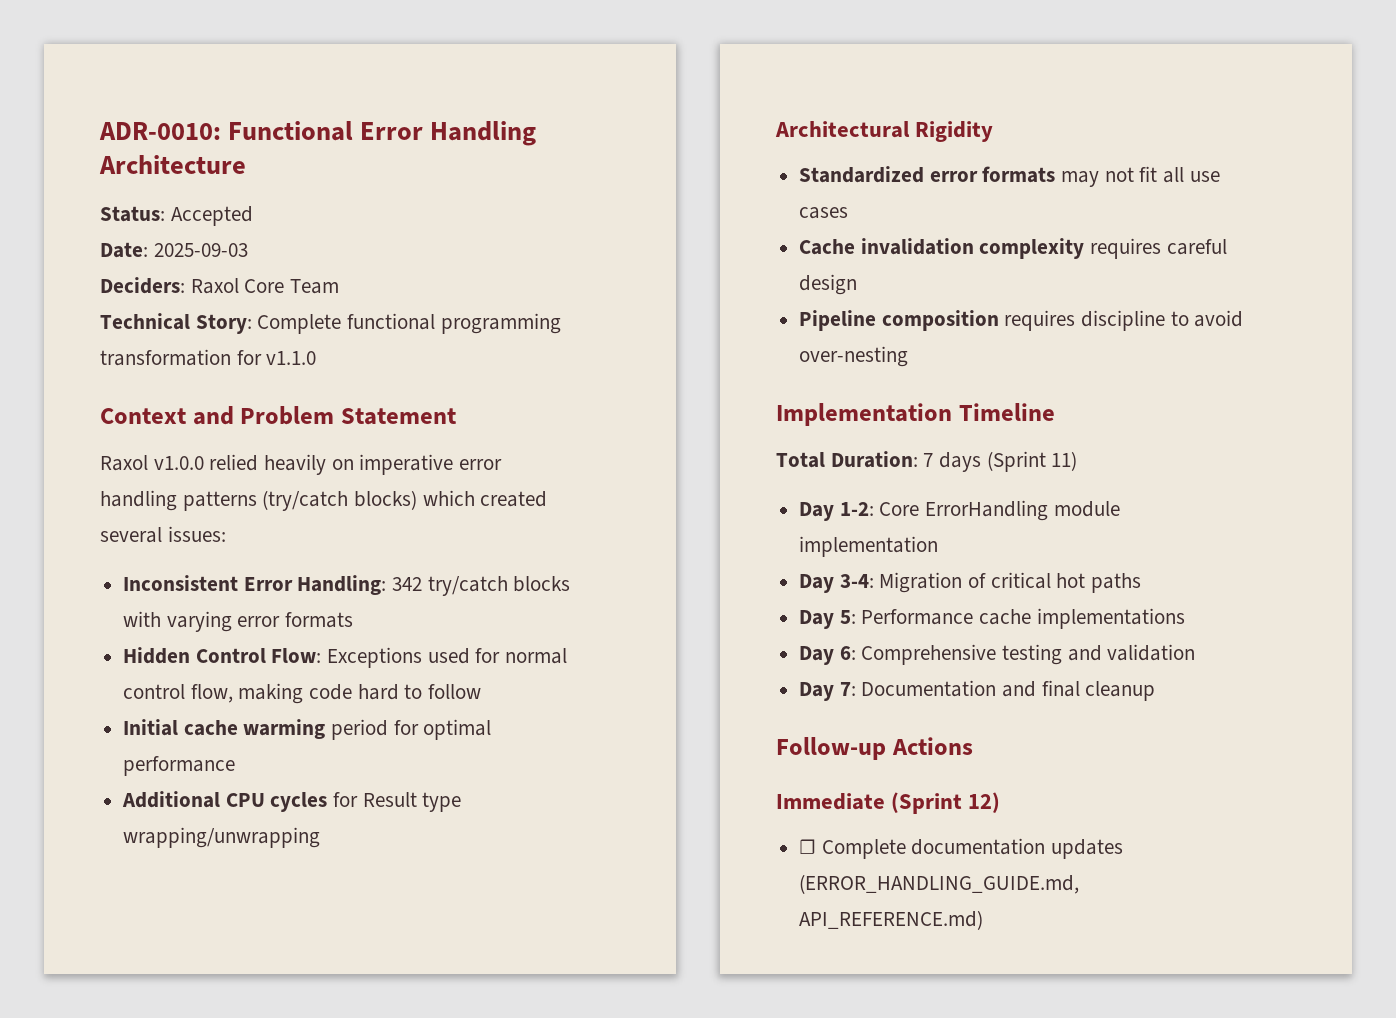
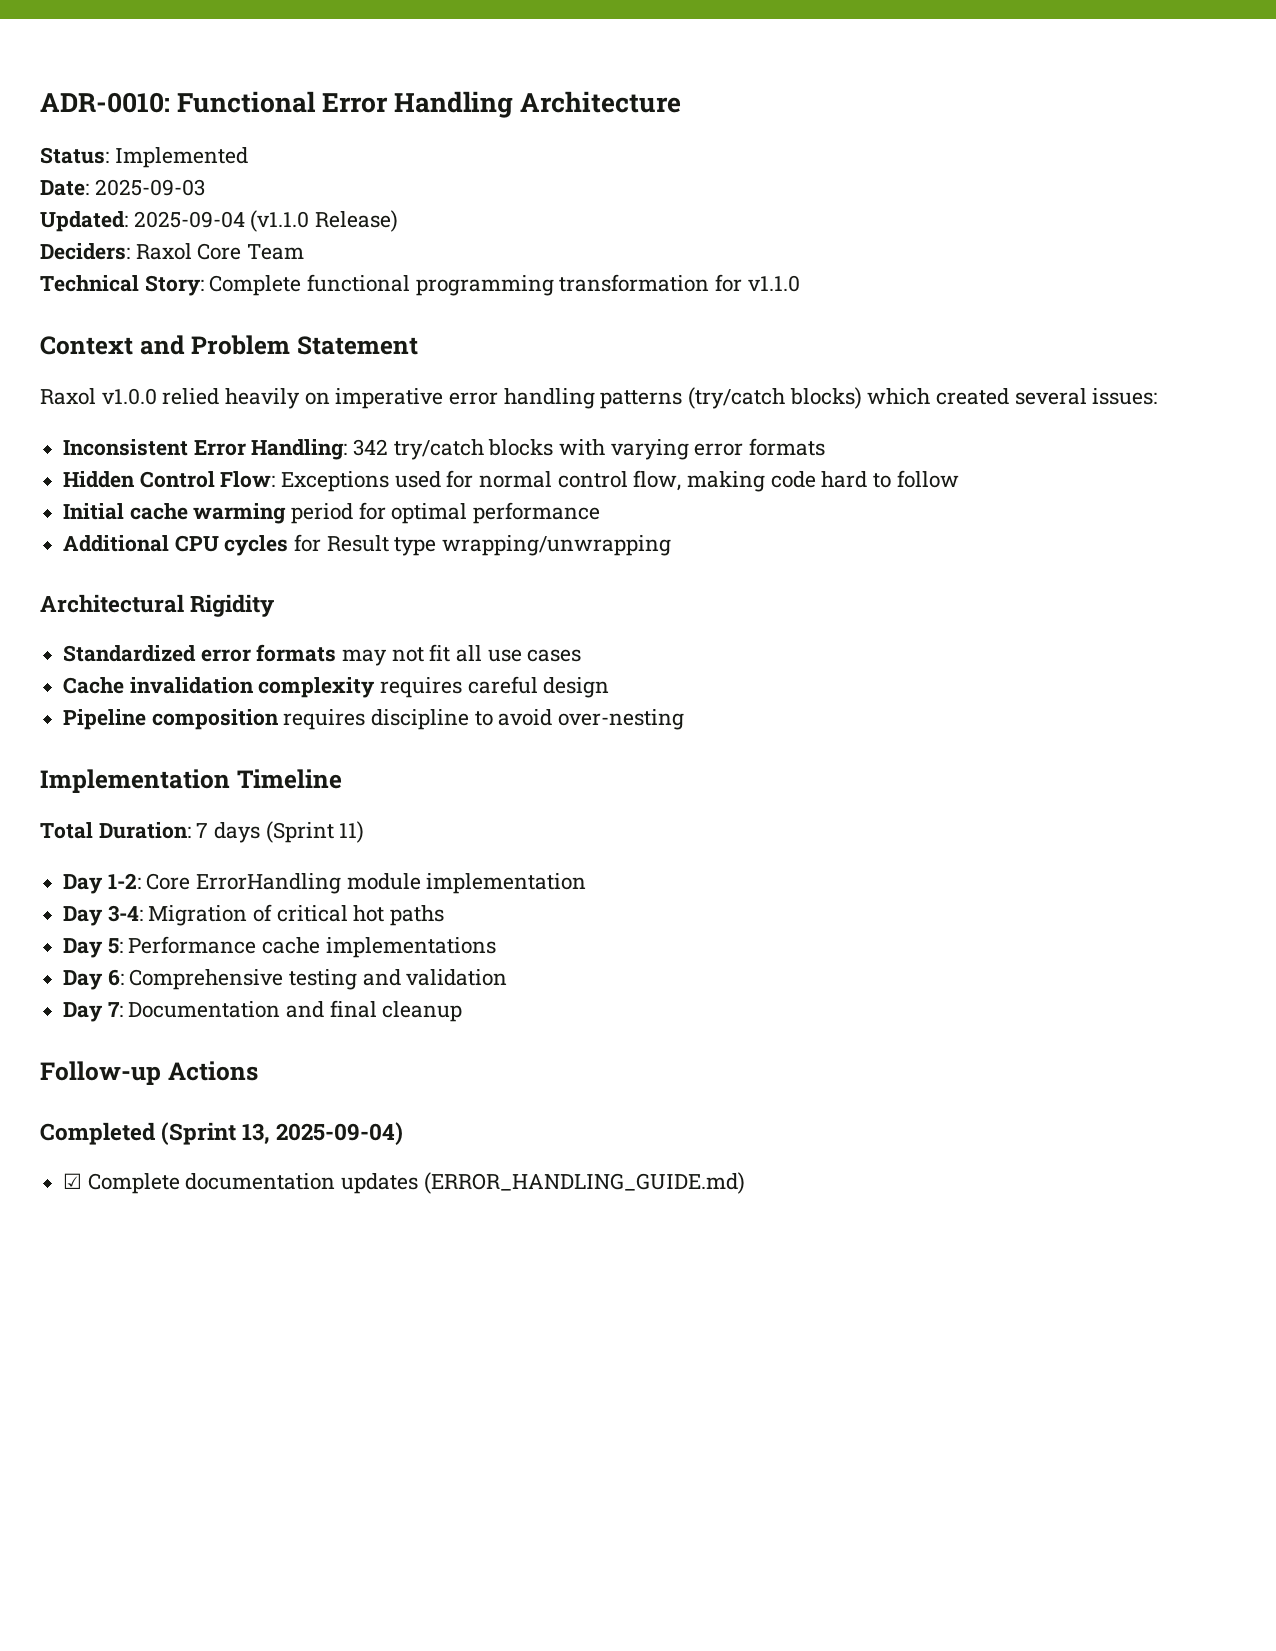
- Status: Accepted
+ Status: Implemented
+ Updated: 2025-09-04 (v1.1.0 Release)
- Immediate (Sprint 12)
- ☐ Complete documentation updates (ERROR_HANDLING_GUIDE.md, API_REFERENCE.md)
+ Completed (Sprint 13, 2025-09-04)
+ ☑ Complete documentation updates (ERROR_HANDLING_GUIDE.md)

